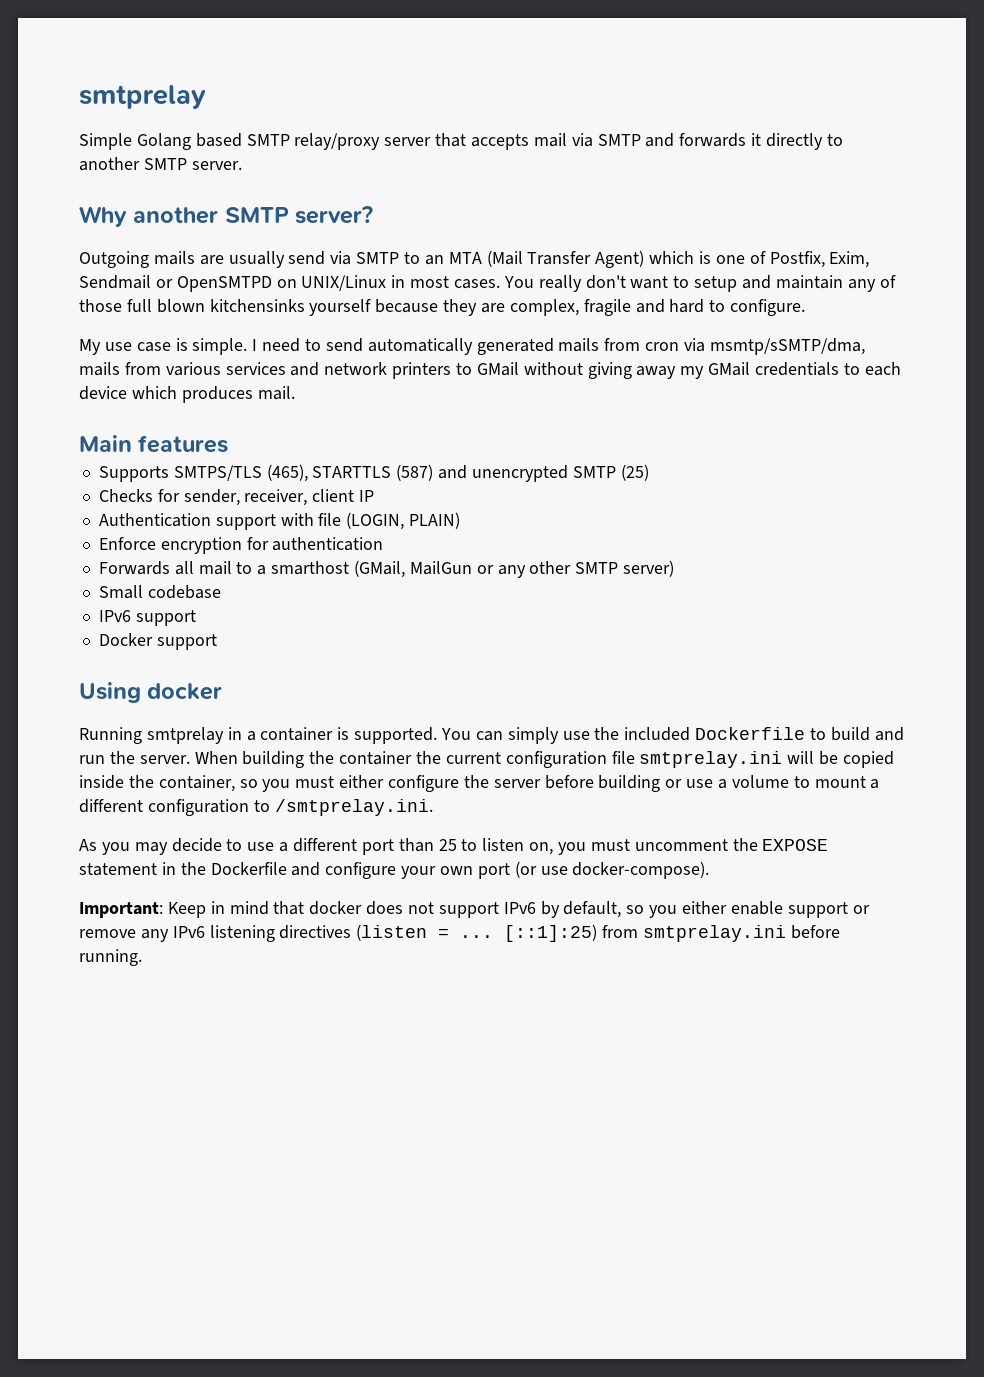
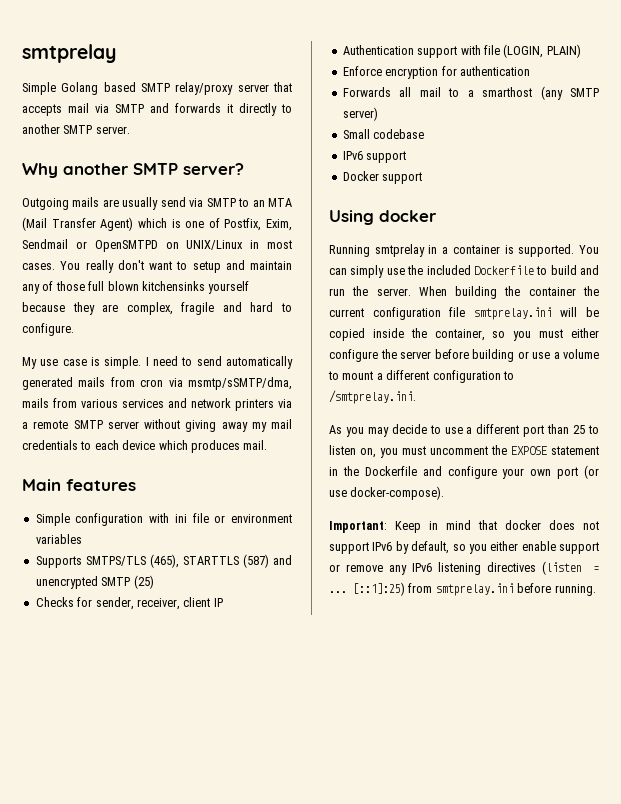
- I need to send automatically generated mails from cron via msmtp/sSMTP/dma, mails from various services and network printers to GMail without giving away my GMail credentials to each device which produces mail.
+ I need to send automatically generated mails from cron via msmtp/sSMTP/dma, mails from various services and network printers via a remote SMTP server without giving away my mail credentials to each device which produces mail.
+ Simple configuration with ini file or environment variables
- Forwards all mail to a smarthost (GMail, MailGun or any other SMTP server)
+ Forwards all mail to a smarthost (any SMTP server)

